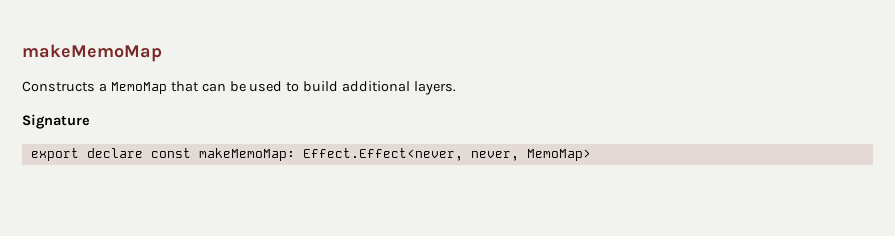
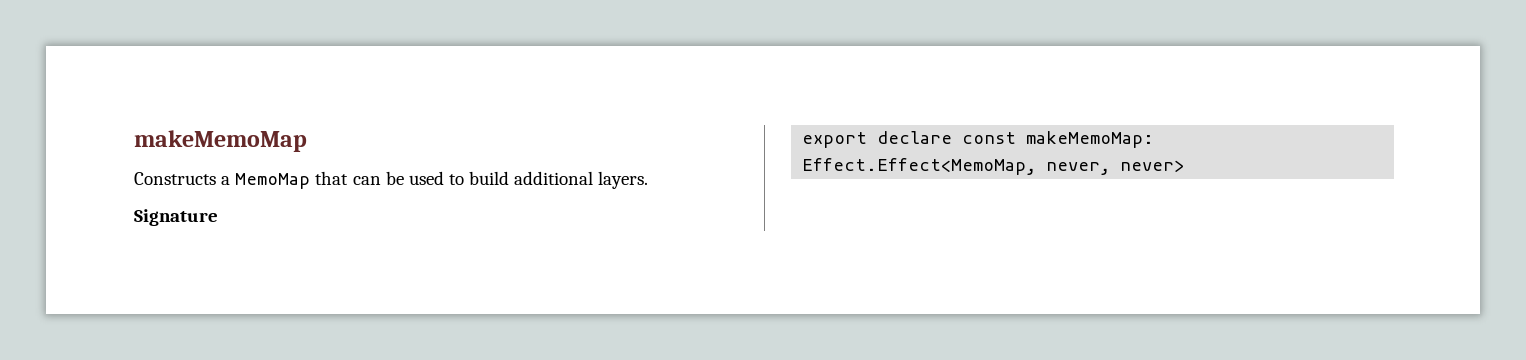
- export declare const makeMemoMap: Effect.Effect<never, never, MemoMap>
+ export declare const makeMemoMap: Effect.Effect<MemoMap, never, never>

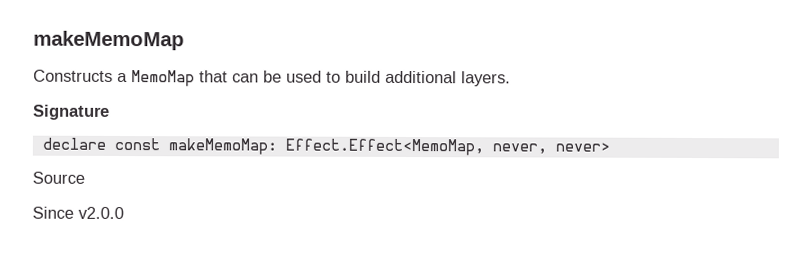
- export declare const makeMemoMap: Effect.Effect<MemoMap, never, never>
+ declare const makeMemoMap: Effect.Effect<MemoMap, never, never>
+ Source
+ Since v2.0.0

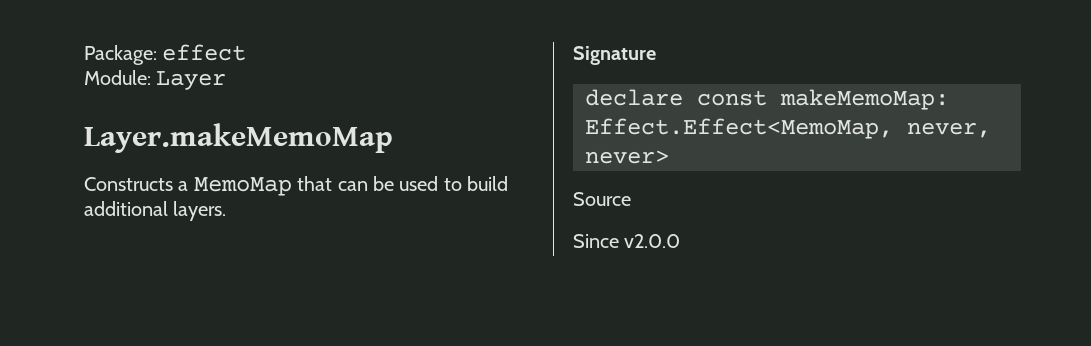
- makeMemoMap
+ Package: effect
+ Module: Layer
+ Layer.makeMemoMap

